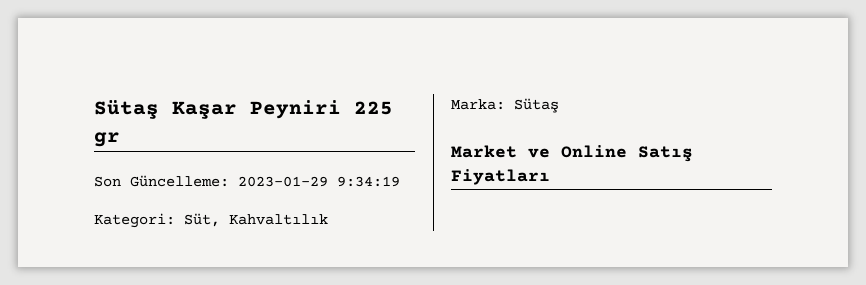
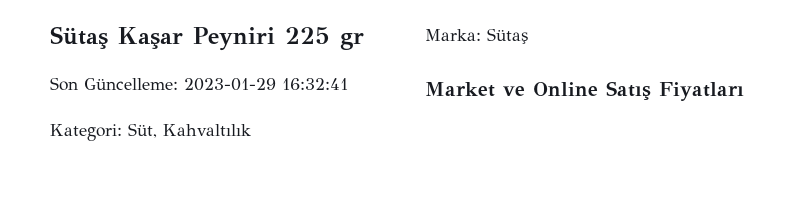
- Son Güncelleme: 2023-01-29 9:34:19
+ Son Güncelleme: 2023-01-29 16:32:41

